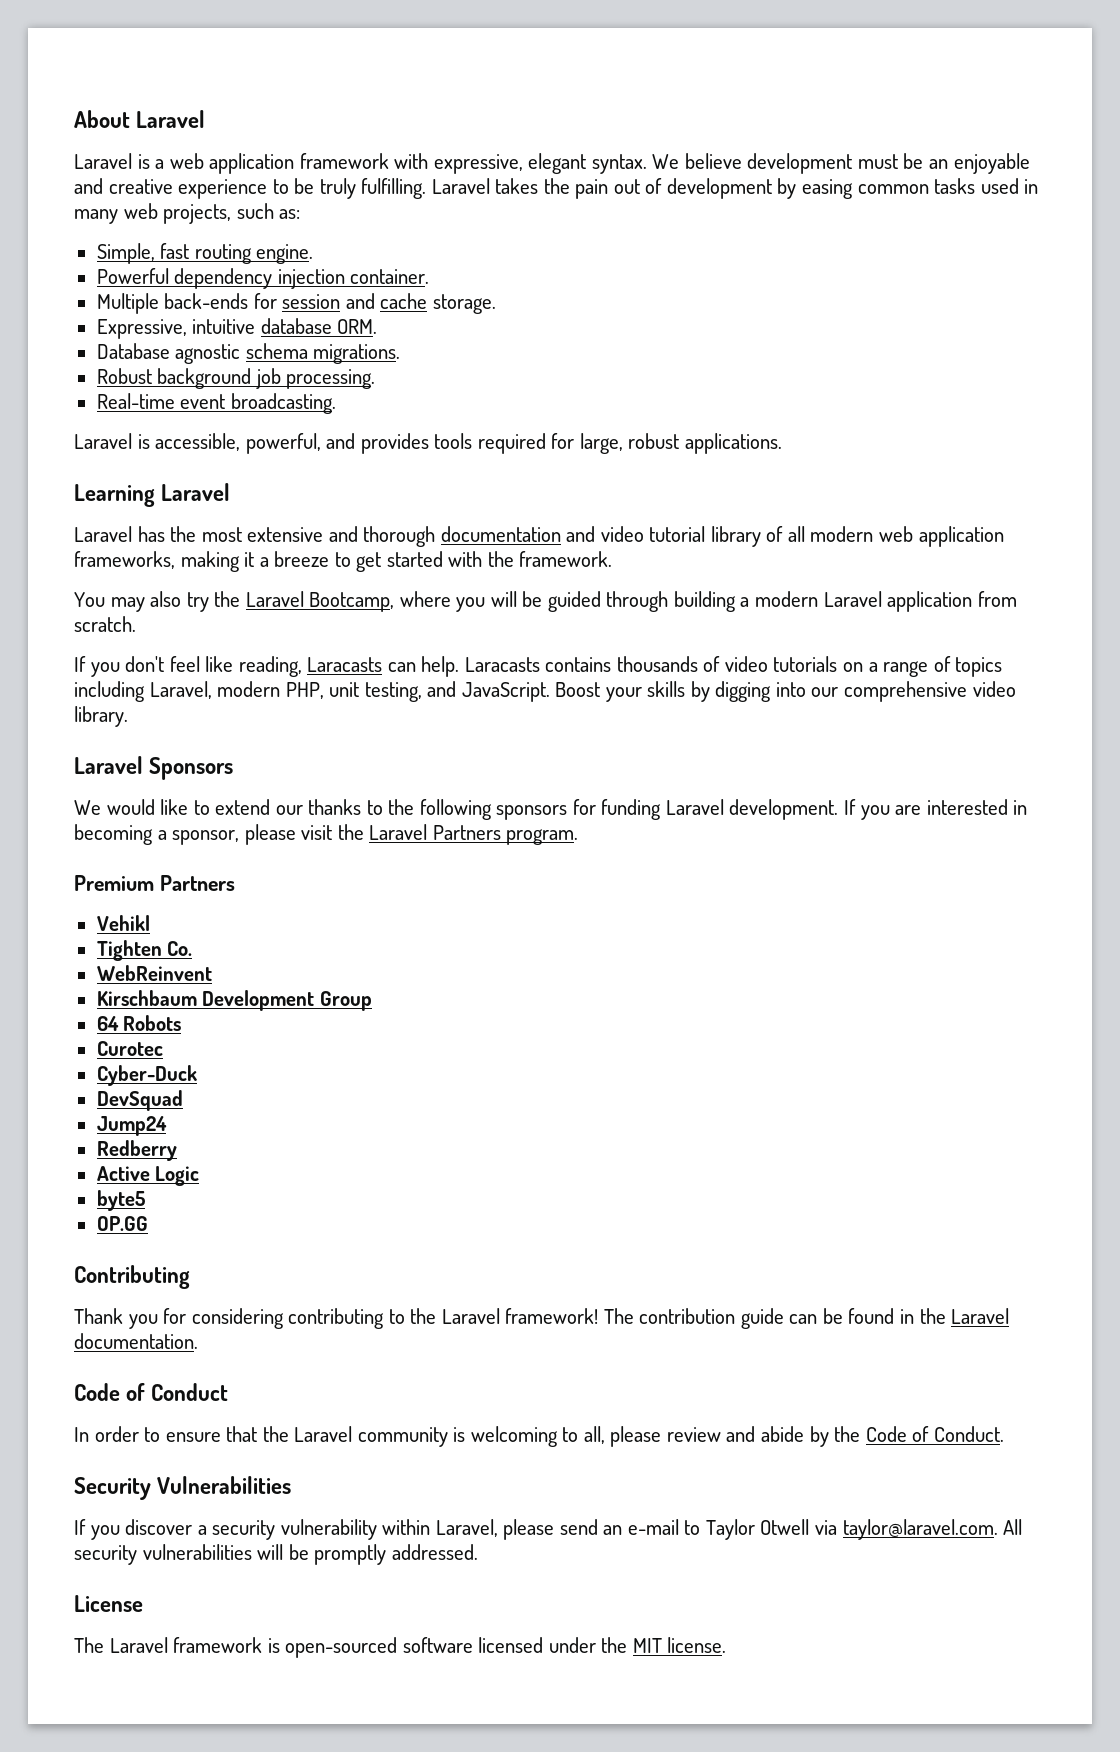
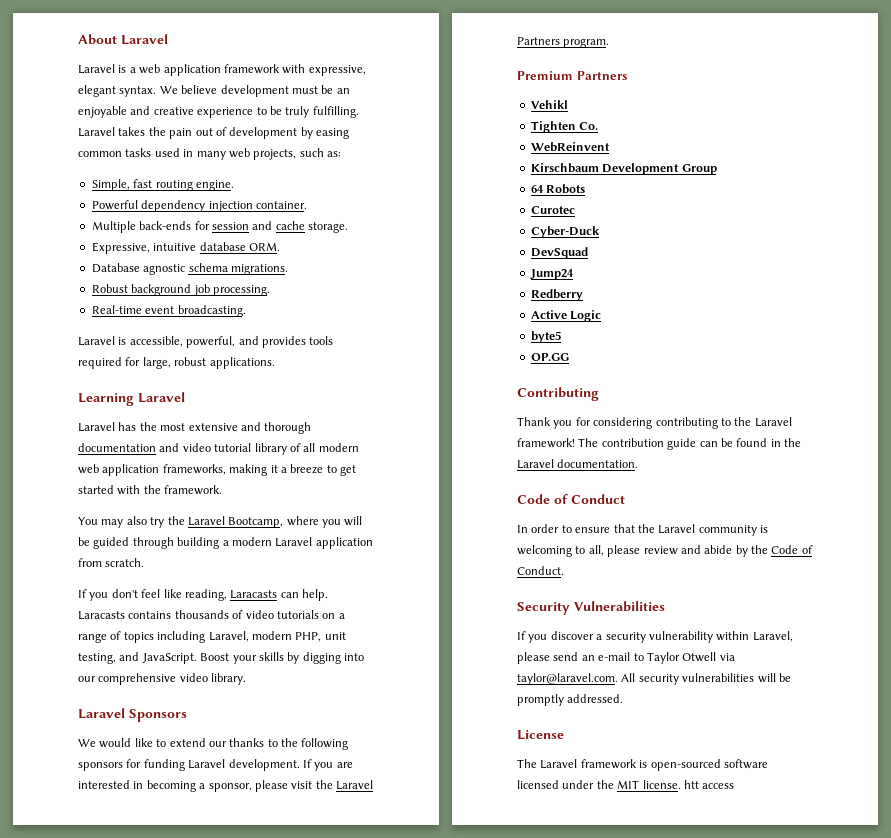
- The Laravel framework is open-sourced software licensed under the MIT license.
+ The Laravel framework is open-sourced software licensed under the MIT license. htt access

